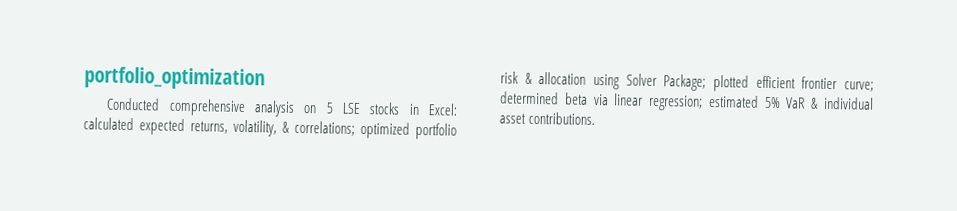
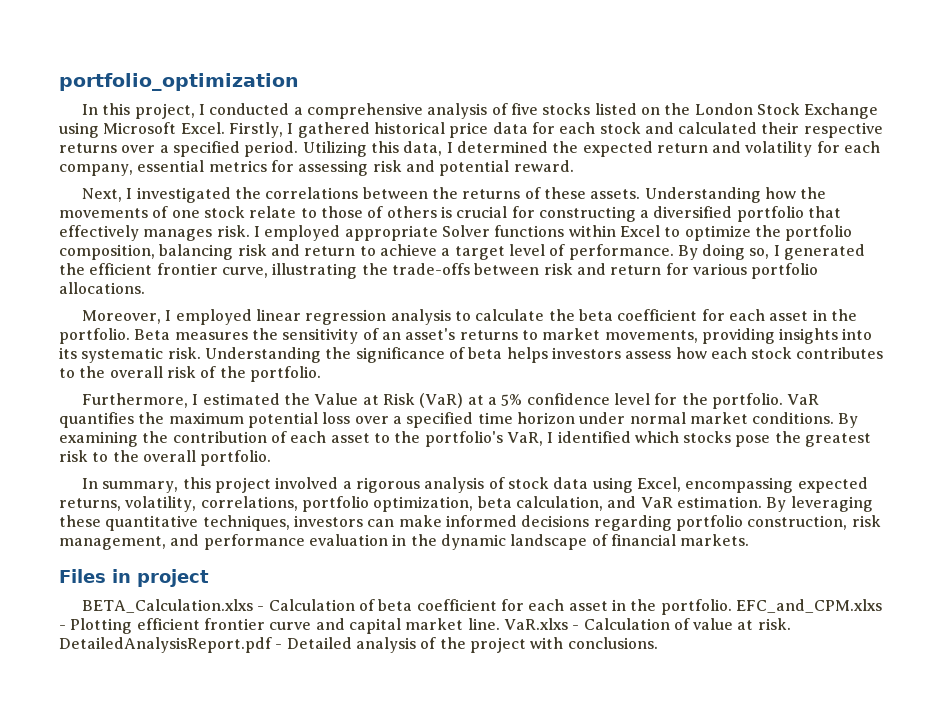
- Conducted comprehensive analysis on 5 LSE stocks in Excel: calculated expected returns, volatility, & correlations; optimized portfolio risk & allocation using Solver Package; plotted efficient frontier curve; determined beta via linear regression; estimated 5% VaR & individual asset contributions.
+ In this project, I conducted a comprehensive analysis of five stocks listed on the London Stock Exchange using Microsoft Excel. Firstly, I gathered historical price data for each stock and calculated their respective returns over a specified period. Utilizing this data, I determined the expected return and volatility for each company, essential metrics for assessing risk and potential reward.
+ Next, I investigated the correlations between the returns of these assets. Understanding how the movements of one stock relate to those of others is crucial for constructing a diversified portfolio that effectively manages risk. I employed appropriate Solver functions within Excel to optimize the portfolio composition, balancing risk and return to achieve a target level of performance. By doing so, I generated the efficient frontier curve, illustrating the trade-offs between risk and return for various portfolio allocations.
+ Moreover, I employed linear regression analysis to calculate the beta coefficient for each asset in the portfolio. Beta measures the sensitivity of an asset's returns to market movements, providing insights into its systematic risk. Understanding the significance of beta helps investors assess how each stock contributes to the overall risk of the portfolio.
+ Furthermore, I estimated the Value at Risk (VaR) at a 5% confidence level for the portfolio. VaR quantifies the maximum potential loss over a specified time horizon under normal market conditions. By examining the contribution of each asset to the portfolio's VaR, I identified which stocks pose the greatest risk to the overall portfolio.
+ In summary, this project involved a rigorous analysis of stock data using Excel, encompassing expected returns, volatility, correlations, portfolio optimization, beta calculation, and VaR estimation. By leveraging these quantitative techniques, investors can make informed decisions regarding portfolio construction, risk management, and performance evaluation in the dynamic landscape of financial markets.
+ Files in project
+ BETA_Calculation.xlxs - Calculation of beta coefficient for each asset in the portfolio. EFC_and_CPM.xlxs - Plotting efficient frontier curve and capital market line. VaR.xlxs - Calculation of value at risk. DetailedAnalysisReport.pdf - Detailed analysis of the project with conclusions.

